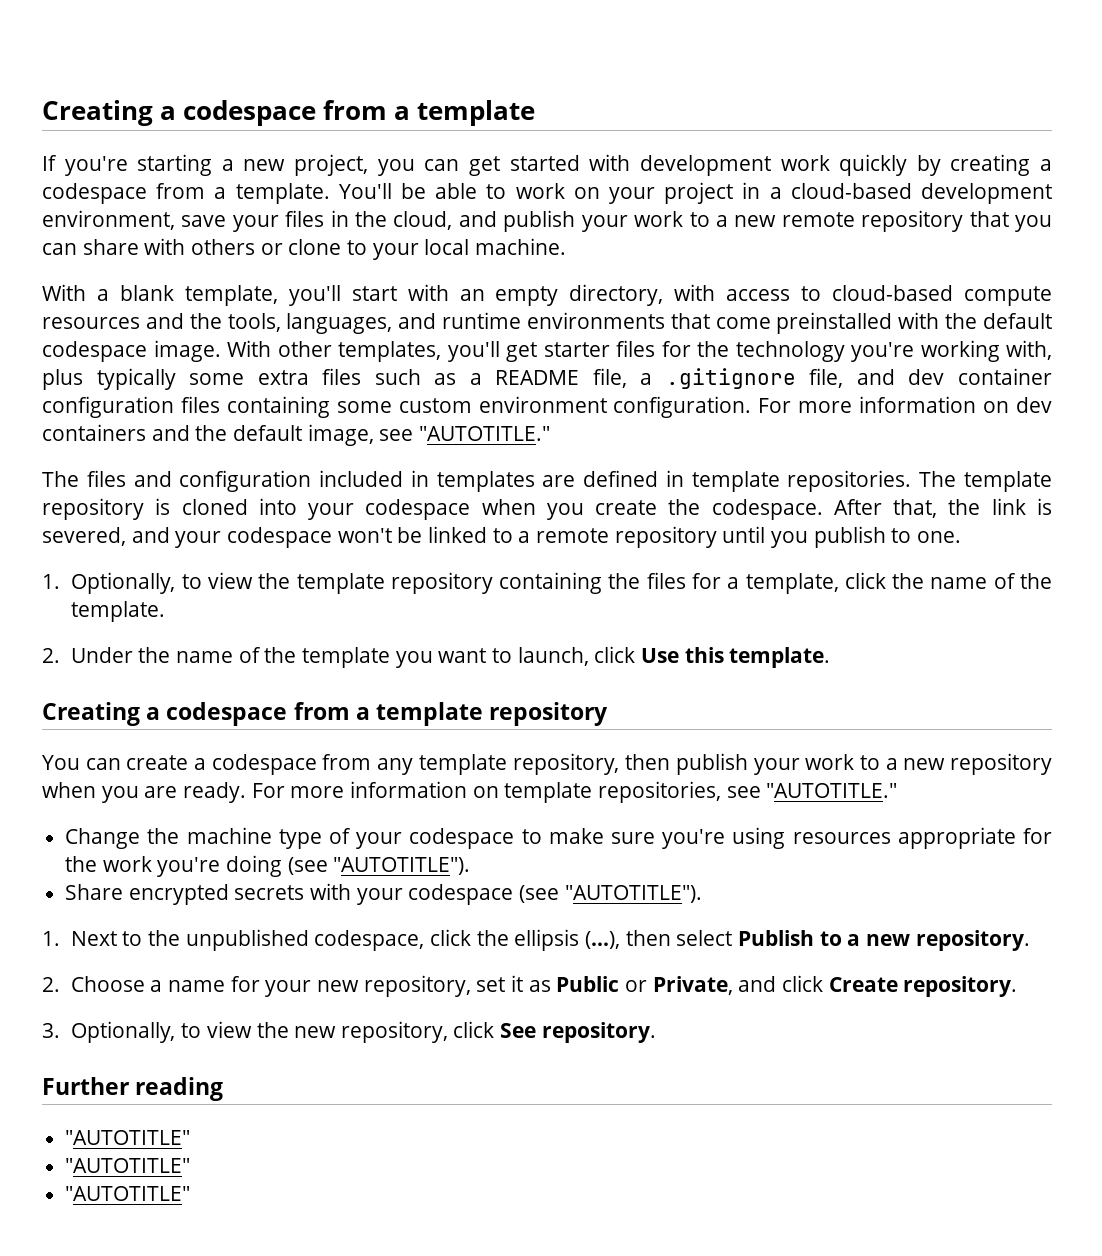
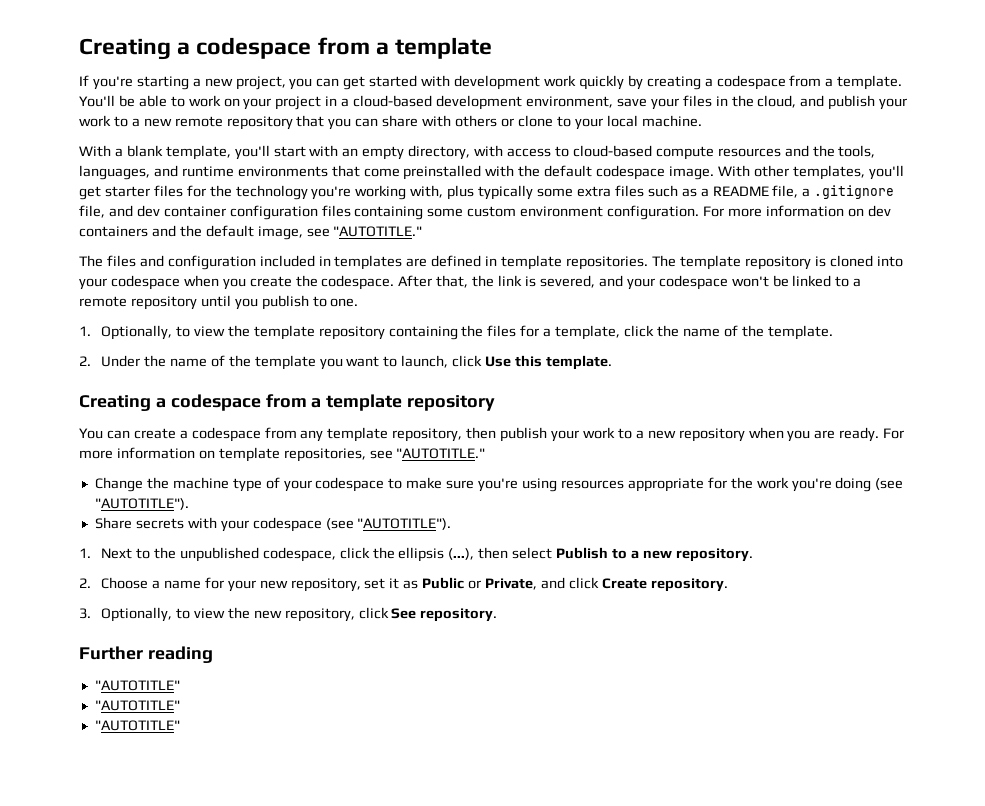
- Share encrypted secrets with your codespace (see "AUTOTITLE").
+ Share secrets with your codespace (see "AUTOTITLE").

